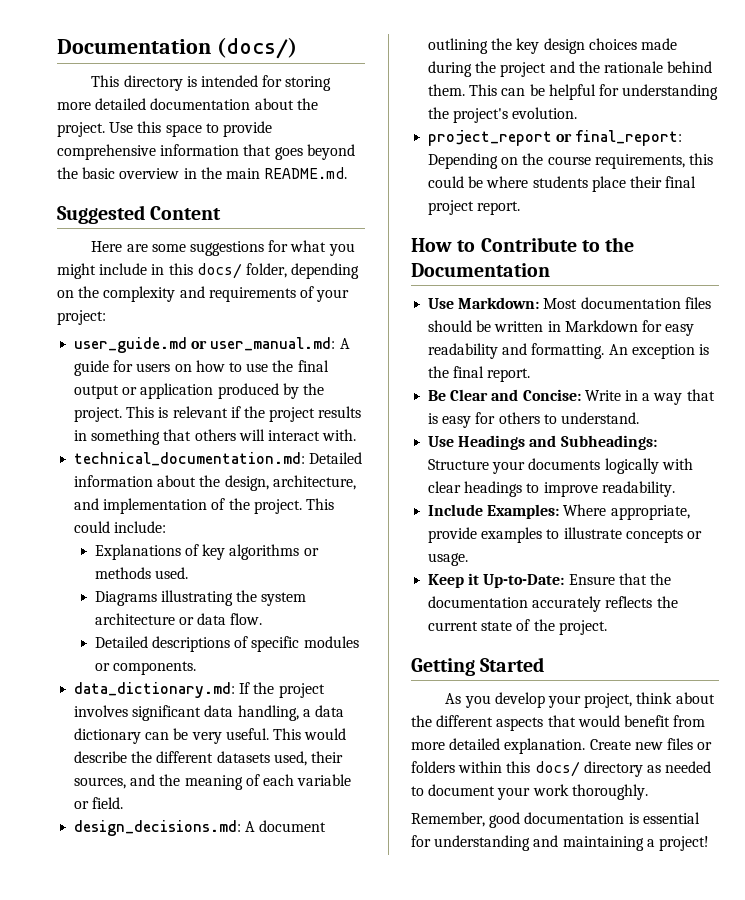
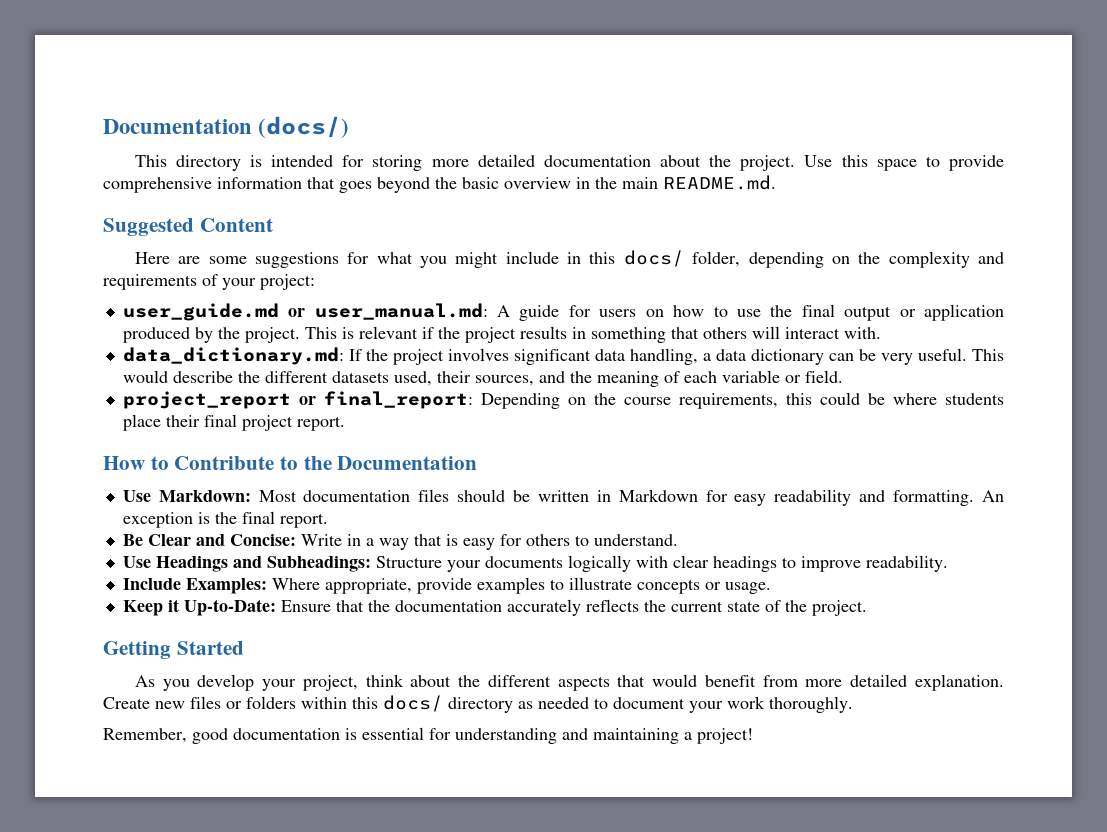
- technical_documentation.md: Detailed information about the design, architecture, and implementation of the project. This could include:
- Explanations of key algorithms or methods used.
- Diagrams illustrating the system architecture or data flow.
- Detailed descriptions of specific modules or components.
- design_decisions.md: A document outlining the key design choices made during the project and the rationale behind them. This can be helpful for understanding the project's evolution.

